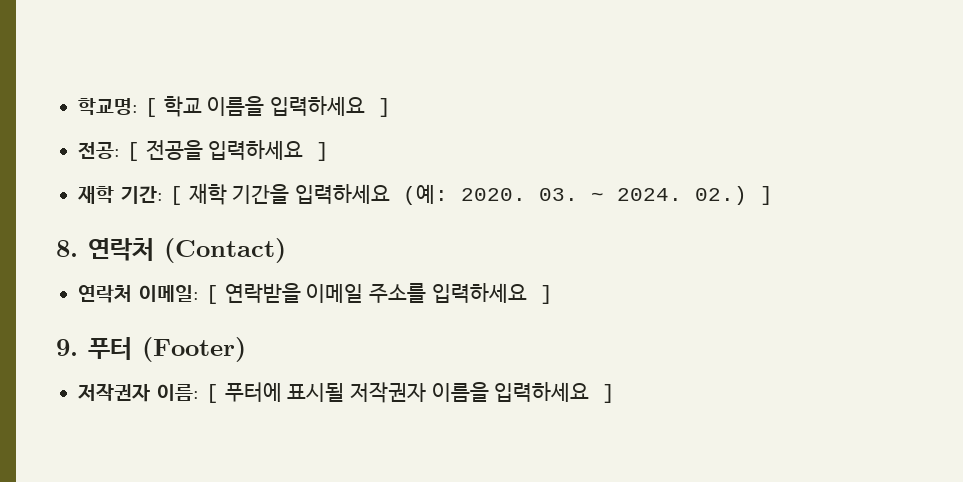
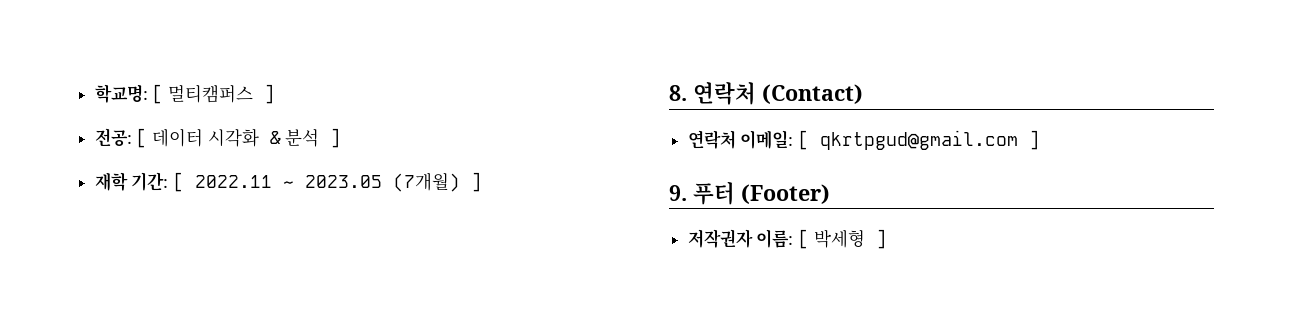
- 학교명: [ 학교 이름을 입력하세요 ]
+ 학교명: [ 멀티캠퍼스 ]
- 전공: [ 전공을 입력하세요 ]
+ 전공: [ 데이터 시각화 & 분석 ]
- 재학 기간: [ 재학 기간을 입력하세요 (예: 2020. 03. ~ 2024. 02.) ]
+ 재학 기간: [ 2022.11 ~ 2023.05 (7개월) ]
- 연락처 이메일: [ 연락받을 이메일 주소를 입력하세요 ]
+ 연락처 이메일: [ qkrtpgud@gmail.com ]
- 저작권자 이름: [ 푸터에 표시될 저작권자 이름을 입력하세요 ]
+ 저작권자 이름: [ 박세형 ]

